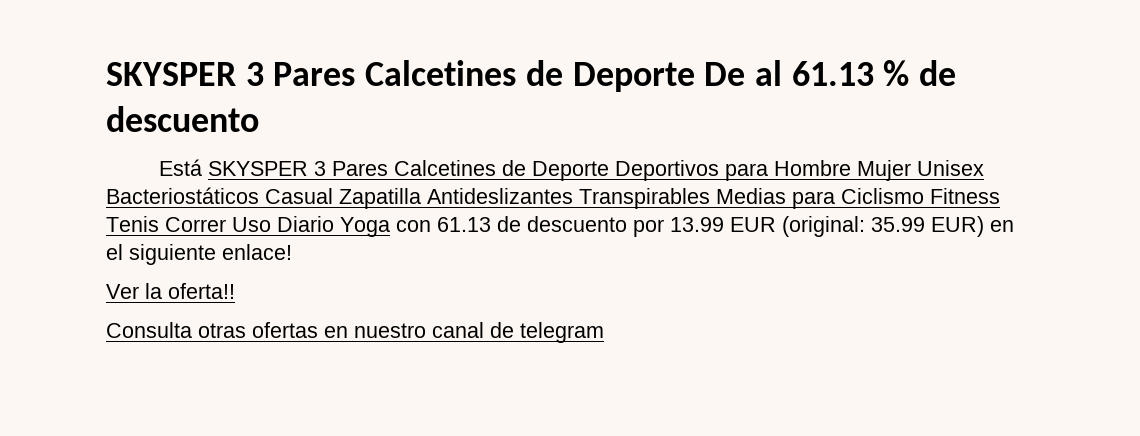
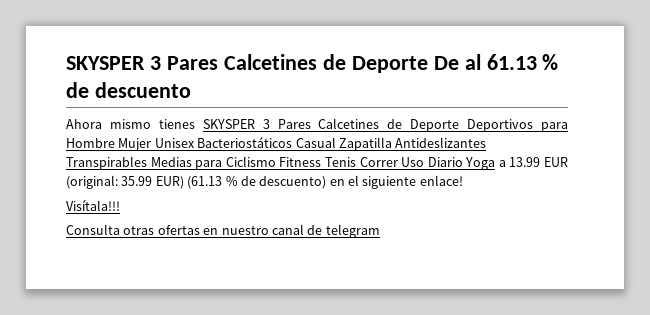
- Está SKYSPER 3 Pares Calcetines de Deporte Deportivos para Hombre Mujer Unisex Bacteriostáticos Casual Zapatilla Antideslizantes Transpirables Medias para Ciclismo Fitness Tenis Correr Uso Diario Yoga con 61.13 de descuento por 13.99 EUR (original: 35.99 EUR) en el siguiente enlace!
+ Ahora mismo tienes SKYSPER 3 Pares Calcetines de Deporte Deportivos para Hombre Mujer Unisex Bacteriostáticos Casual Zapatilla Antideslizantes Transpirables Medias para Ciclismo Fitness Tenis Correr Uso Diario Yoga a 13.99 EUR (original: 35.99 EUR) (61.13 % de descuento) en el siguiente enlace!
- Ver la oferta!!
+ Visítala!!!

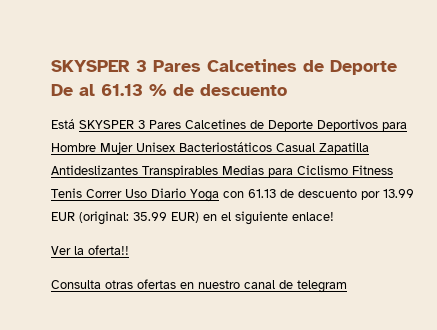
- Ahora mismo tienes SKYSPER 3 Pares Calcetines de Deporte Deportivos para Hombre Mujer Unisex Bacteriostáticos Casual Zapatilla Antideslizantes Transpirables Medias para Ciclismo Fitness Tenis Correr Uso Diario Yoga a 13.99 EUR (original: 35.99 EUR) (61.13 % de descuento) en el siguiente enlace!
+ Está SKYSPER 3 Pares Calcetines de Deporte Deportivos para Hombre Mujer Unisex Bacteriostáticos Casual Zapatilla Antideslizantes Transpirables Medias para Ciclismo Fitness Tenis Correr Uso Diario Yoga con 61.13 de descuento por 13.99 EUR (original: 35.99 EUR) en el siguiente enlace!
- Visítala!!!
+ Ver la oferta!!

